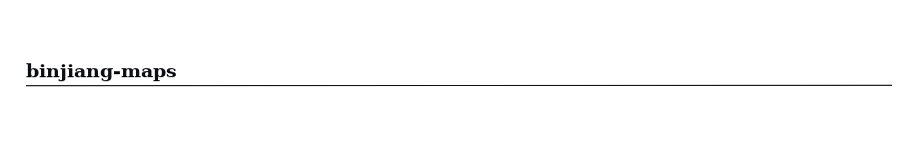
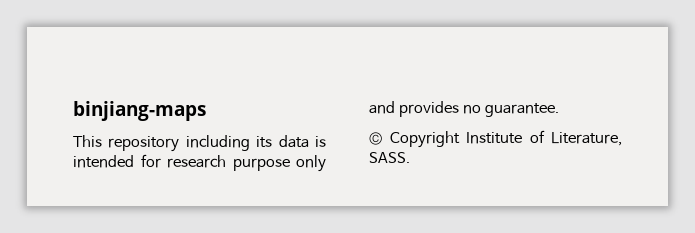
+ This repository including its data is intended for research purpose only and provides no guarantee.
+ © Copyright Institute of Literature, SASS.

